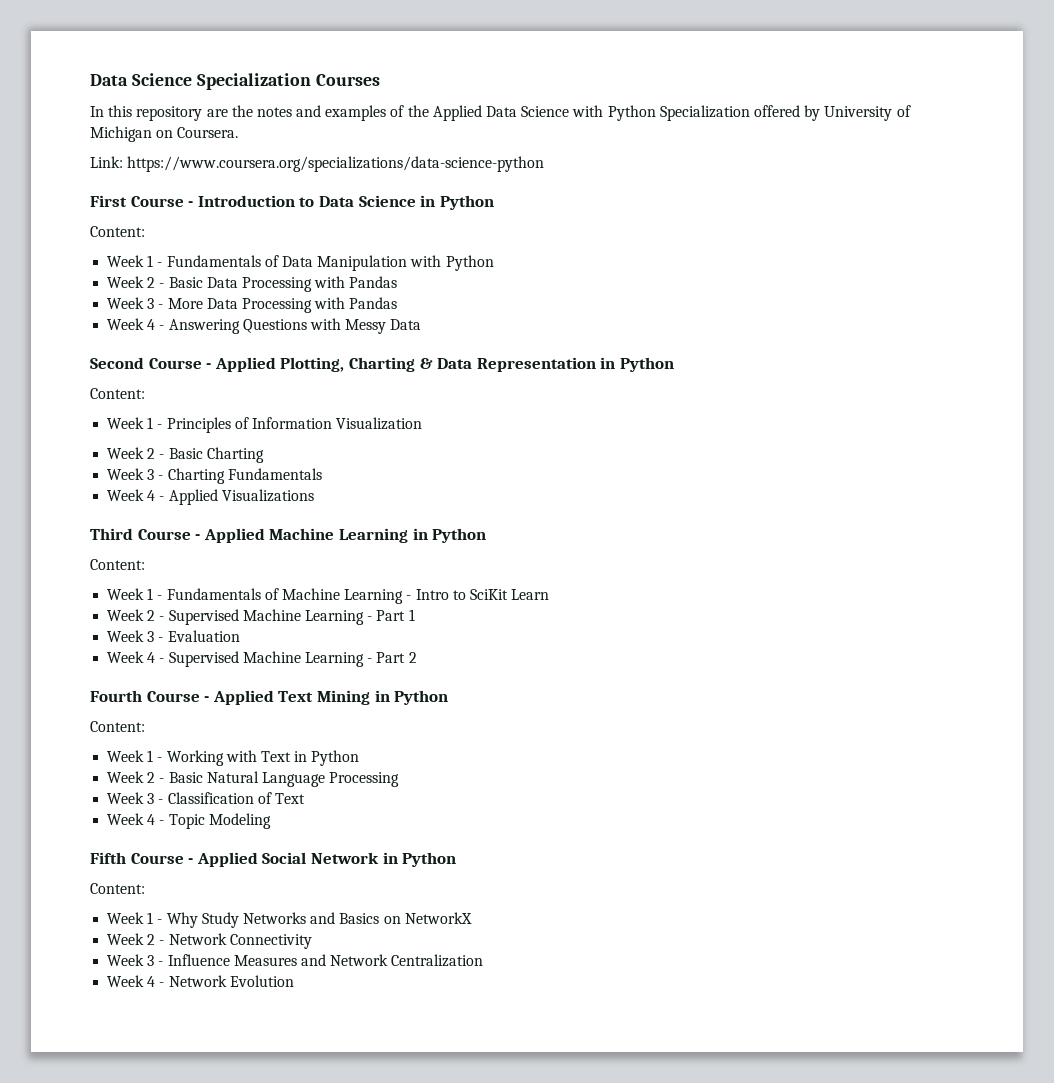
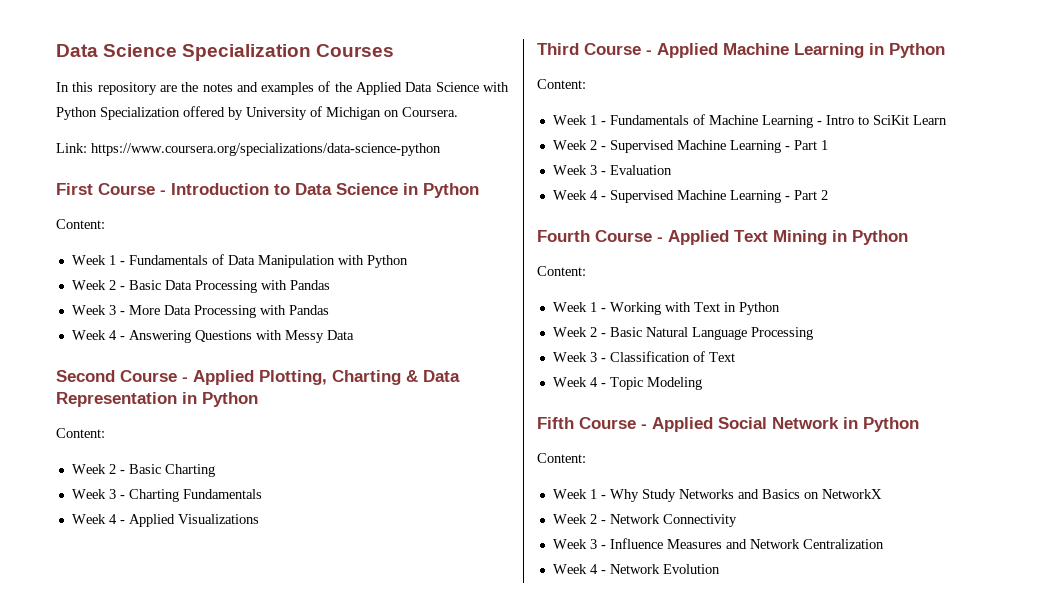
- Week 1 - Principles of Information Visualization

